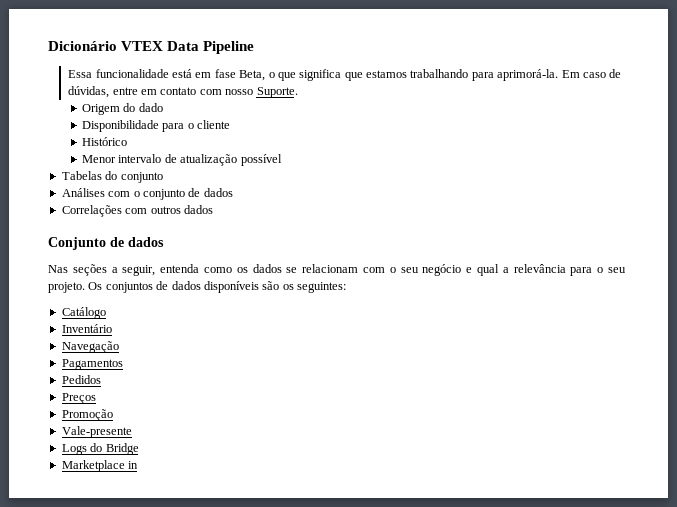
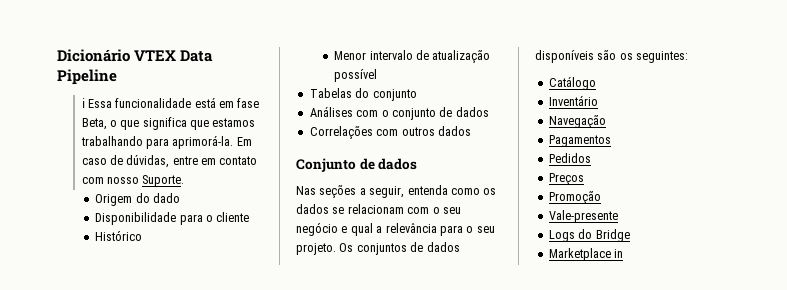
- Essa funcionalidade está em fase Beta, o que significa que estamos trabalhando para aprimorá-la.
+ ℹ Essa funcionalidade está em fase Beta, o que significa que estamos trabalhando para aprimorá-la.

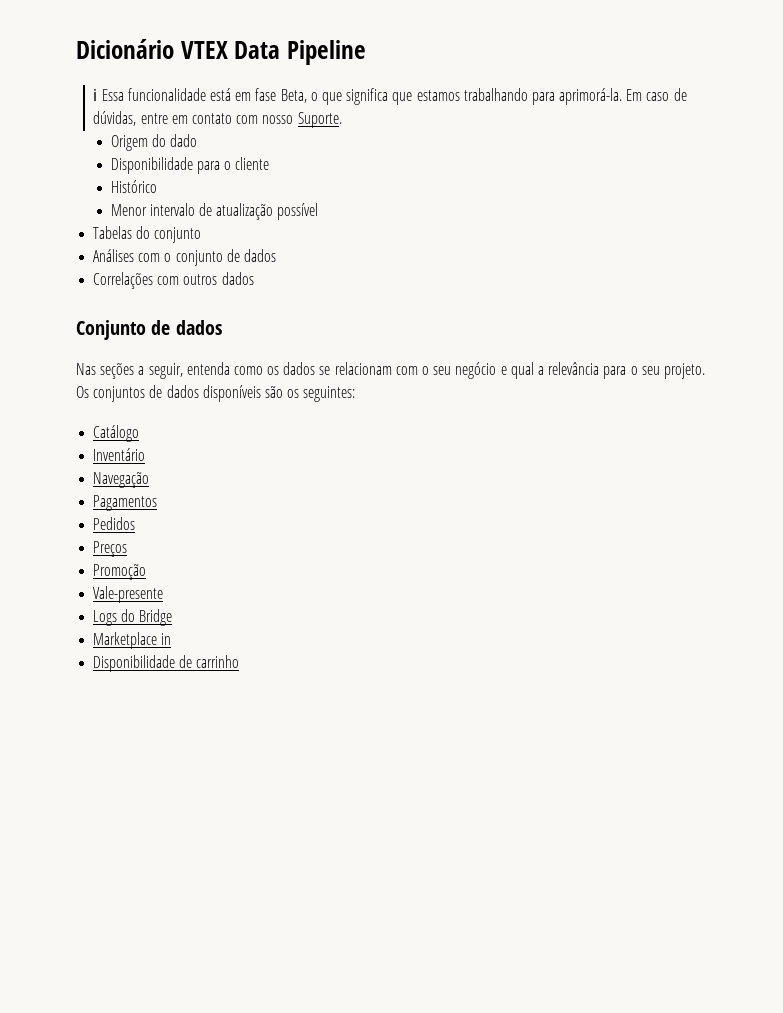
+ Disponibilidade de carrinho

